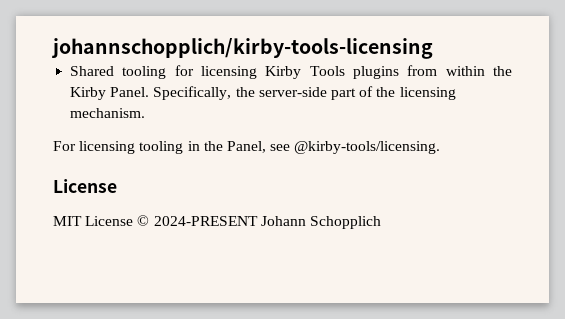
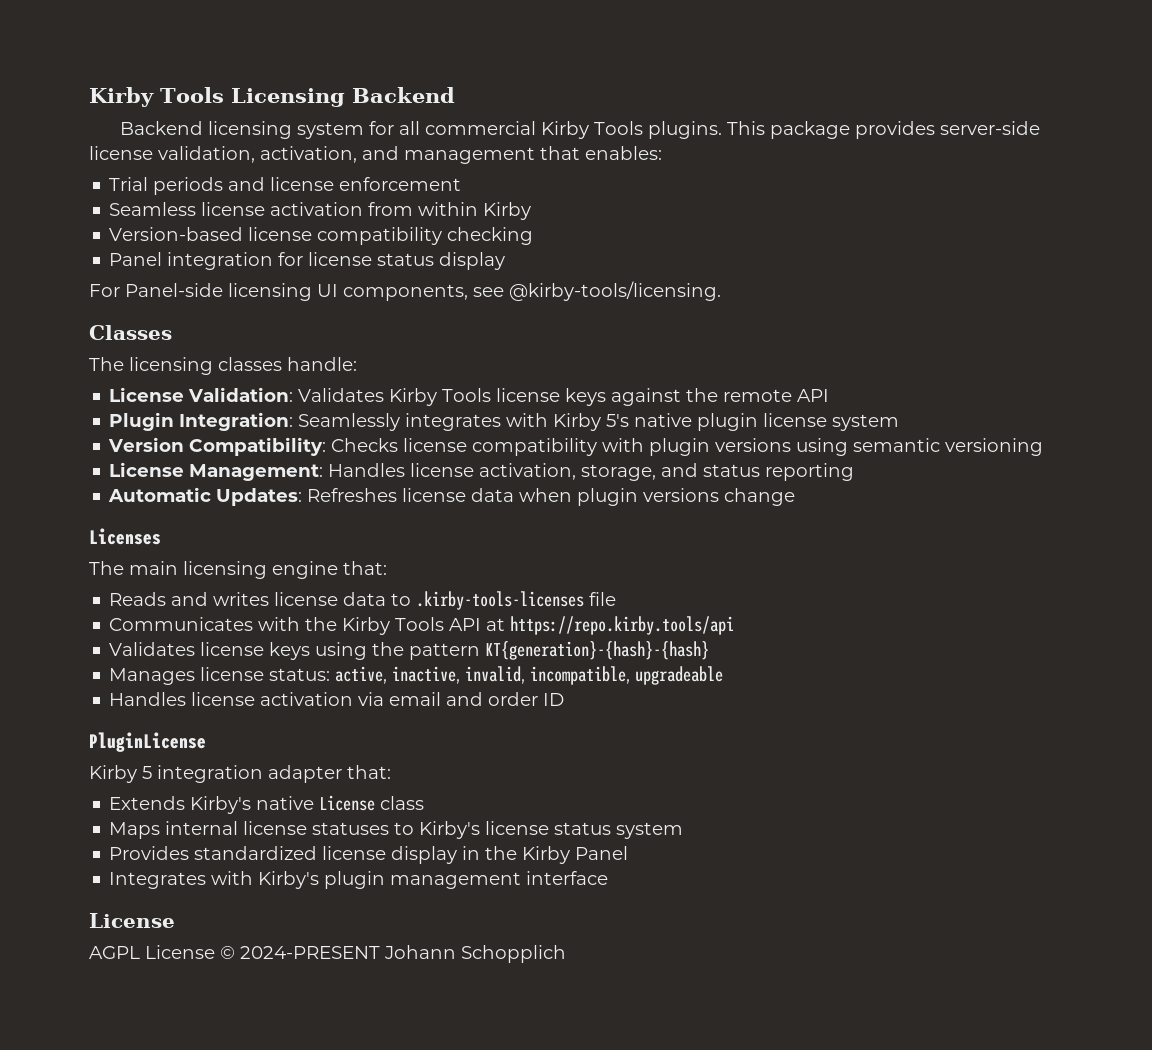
- johannschopplich/kirby-tools-licensing
- Shared tooling for licensing Kirby Tools plugins from within the Kirby Panel. Specifically, the server-side part of the licensing mechanism.
- For licensing tooling in the Panel, see @kirby-tools/licensing.
+ Kirby Tools Licensing Backend
+ Backend licensing system for all commercial Kirby Tools plugins. This package provides server-side license validation, activation, and management that enables:
+ Trial periods and license enforcement
+ Seamless license activation from within Kirby
+ Version-based license compatibility checking
+ Panel integration for license status display
+ For Panel-side licensing UI components, see @kirby-tools/licensing.
+ Classes
+ The licensing classes handle:
+ License Validation: Validates Kirby Tools license keys against the remote API
+ Plugin Integration: Seamlessly integrates with Kirby 5's native plugin license system
+ Version Compatibility: Checks license compatibility with plugin versions using semantic versioning
+ License Management: Handles license activation, storage, and status reporting
+ Automatic Updates: Refreshes license data when plugin versions change
+ Licenses
+ The main licensing engine that:
+ Reads and writes license data to .kirby-tools-licenses file
+ Communicates with the Kirby Tools API at https://repo.kirby.tools/api
+ Validates license keys using the pattern KT{generation}-{hash}-{hash}
+ Manages license status: active, inactive, invalid, incompatible, upgradeable
+ Handles license activation via email and order ID
+ PluginLicense
+ Kirby 5 integration adapter that:
+ Extends Kirby's native License class
+ Maps internal license statuses to Kirby's license status system
+ Provides standardized license display in the Kirby Panel
+ Integrates with Kirby's plugin management interface
- MIT License © 2024-PRESENT Johann Schopplich
+ AGPL License © 2024-PRESENT Johann Schopplich

